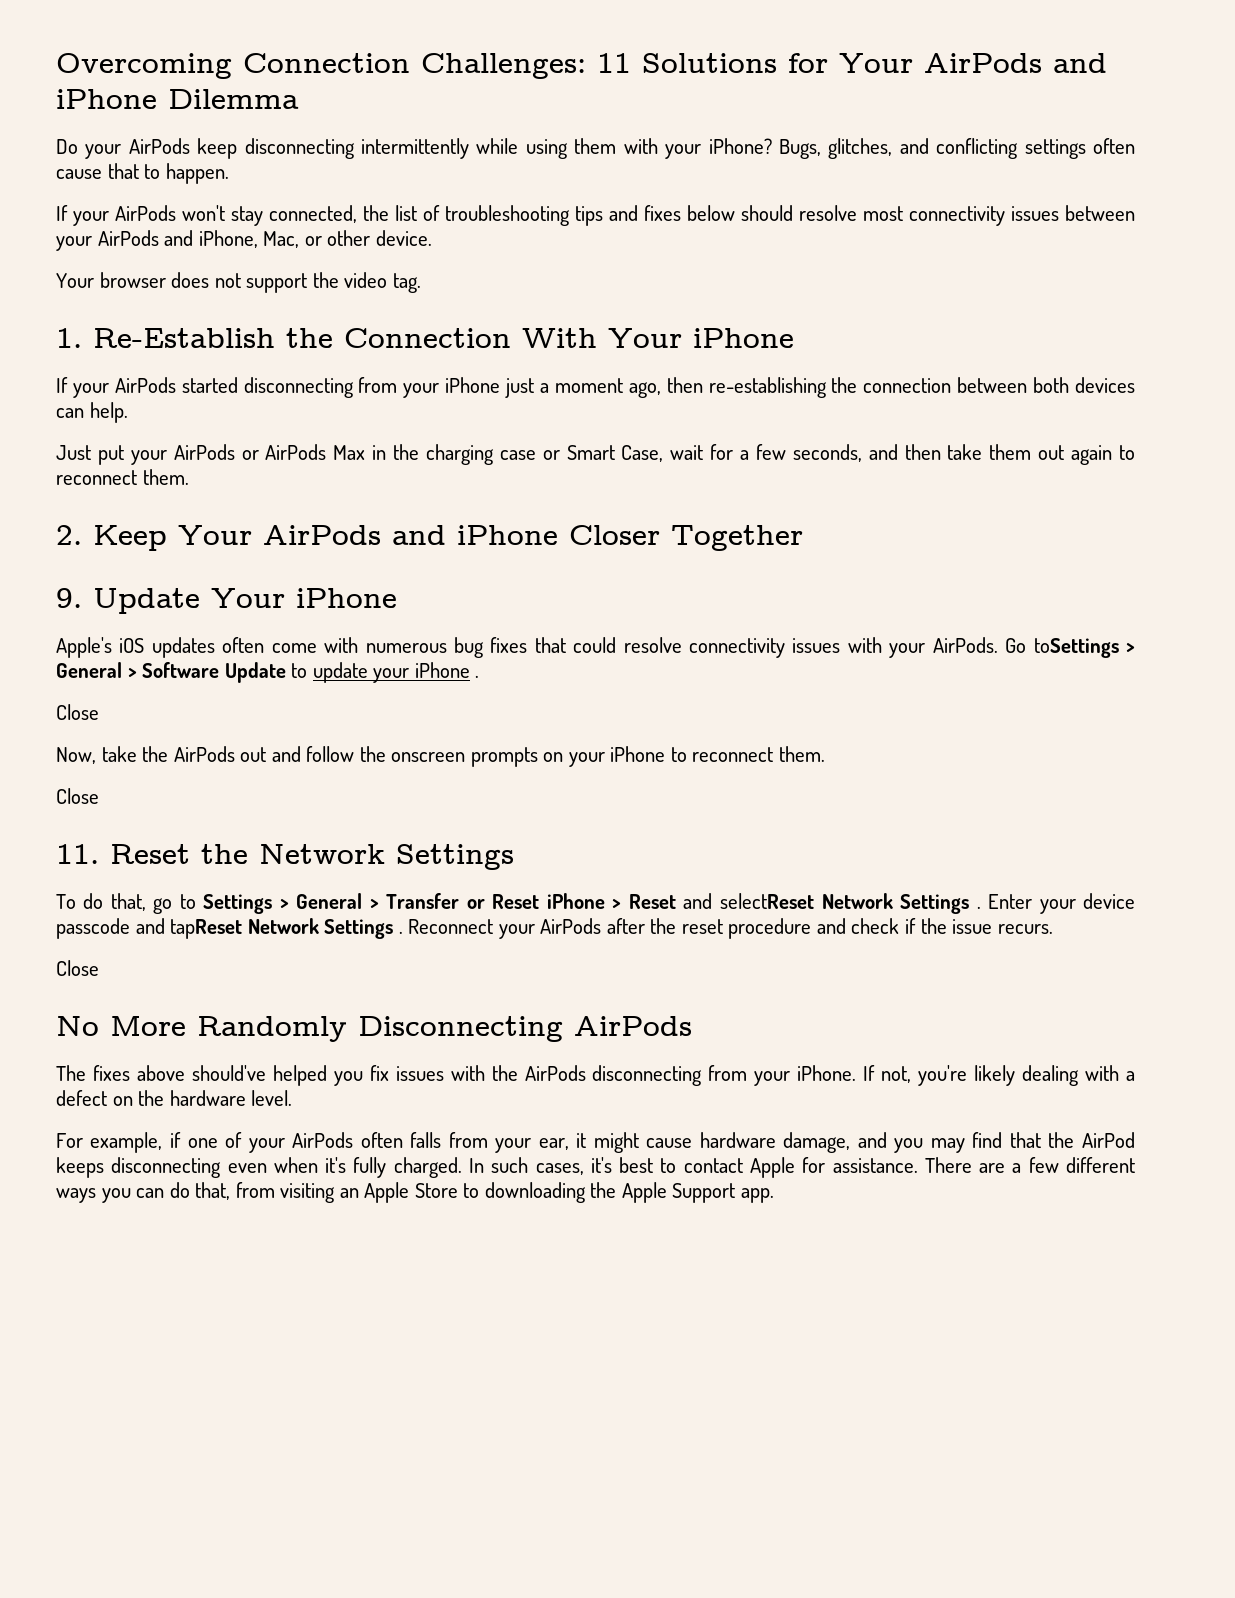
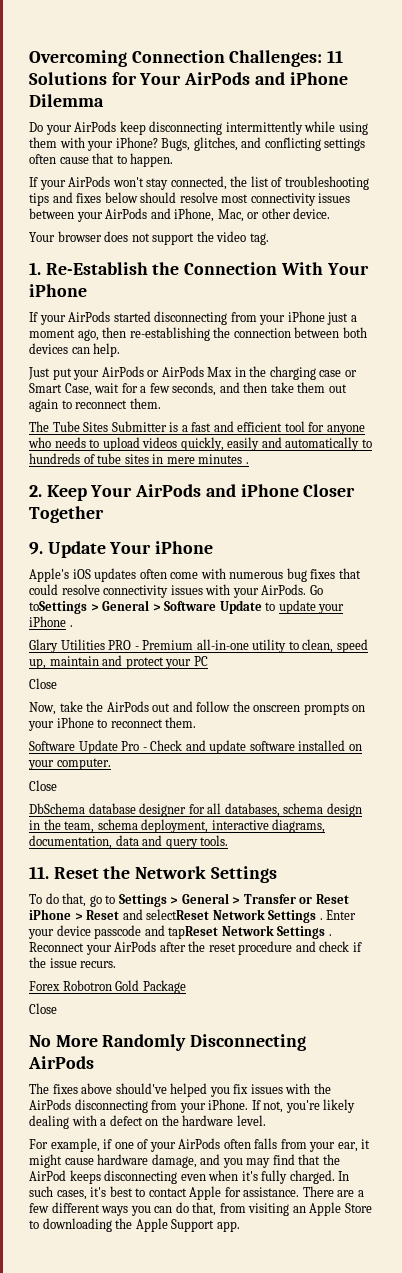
+ The Tube Sites Submitter is a fast and efficient tool for anyone who needs to upload videos quickly, easily and automatically to hundreds of tube sites in mere minutes .
+ Glary Utilities PRO - Premium all-in-one utility to clean, speed up, maintain and protect your PC
  Now, take the AirPods out and follow the onscreen prompts on your iPhone to reconnect them.
+ Software Update Pro - Check and update software installed on your computer.
  Close
+ DbSchema database designer for all databases, schema design in the team, schema deployment, interactive diagrams, documentation, data and query tools.
+ Forex Robotron Gold Package

